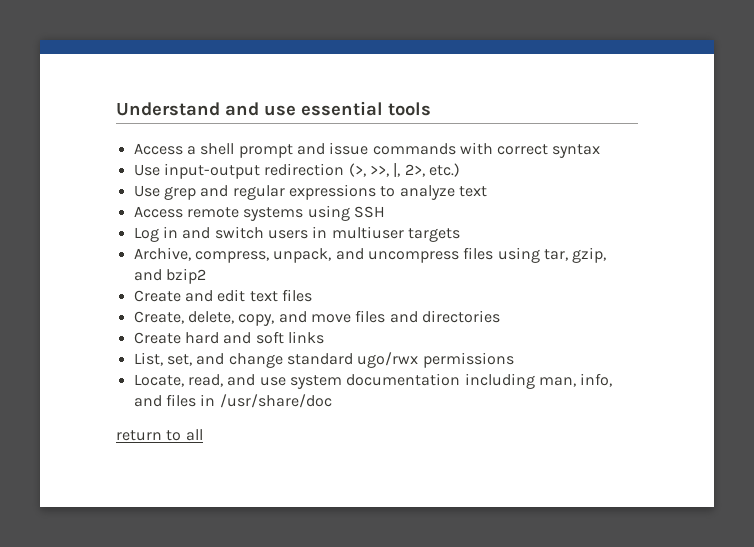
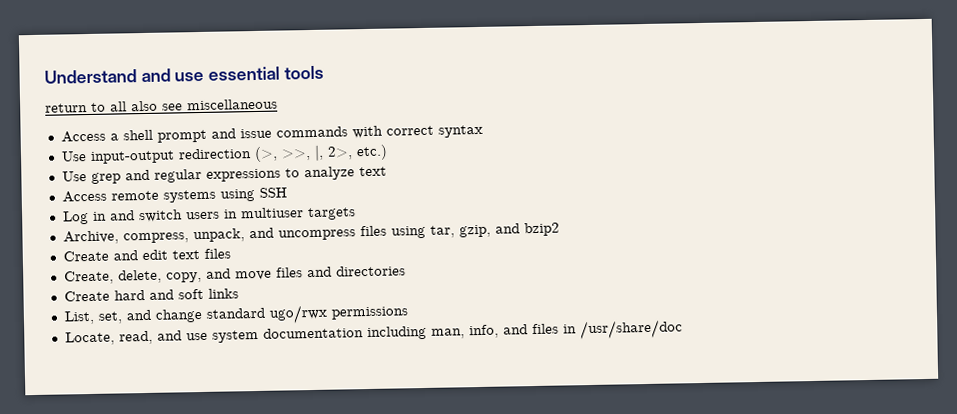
+ return to all also see miscellaneous
- return to all

